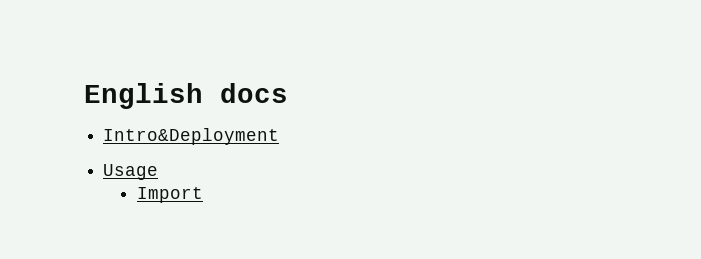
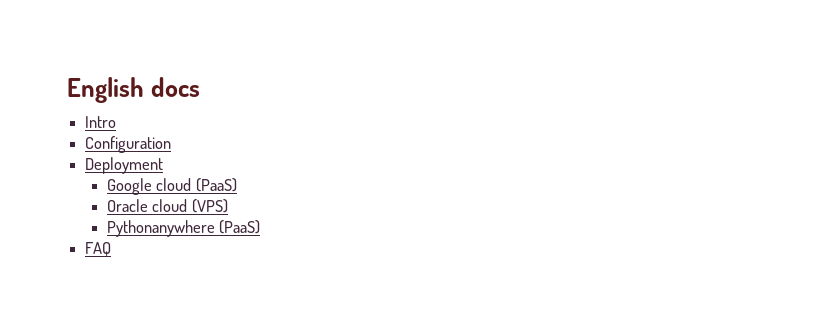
- Intro&Deployment
- Usage
- Import
+ Intro
+ Configuration
+ Deployment
+ Google cloud (PaaS)
+ Oracle cloud (VPS)
+ Pythonanywhere (PaaS)
+ FAQ

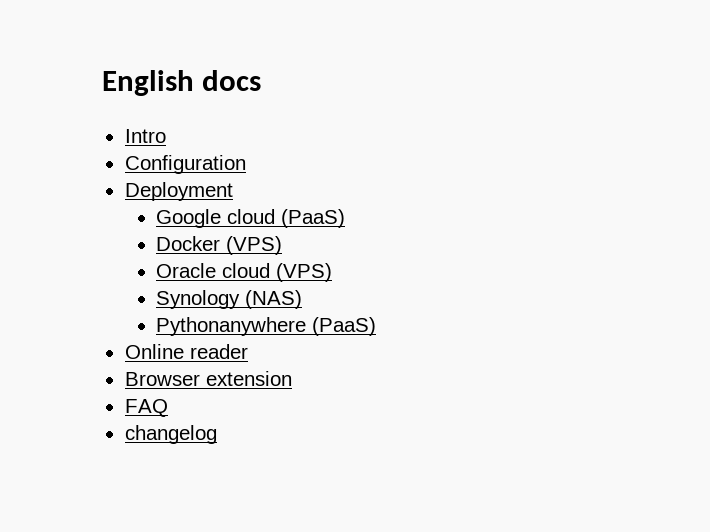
+ Docker (VPS)
+ Synology (NAS)
+ Online reader
+ Browser extension
+ changelog

